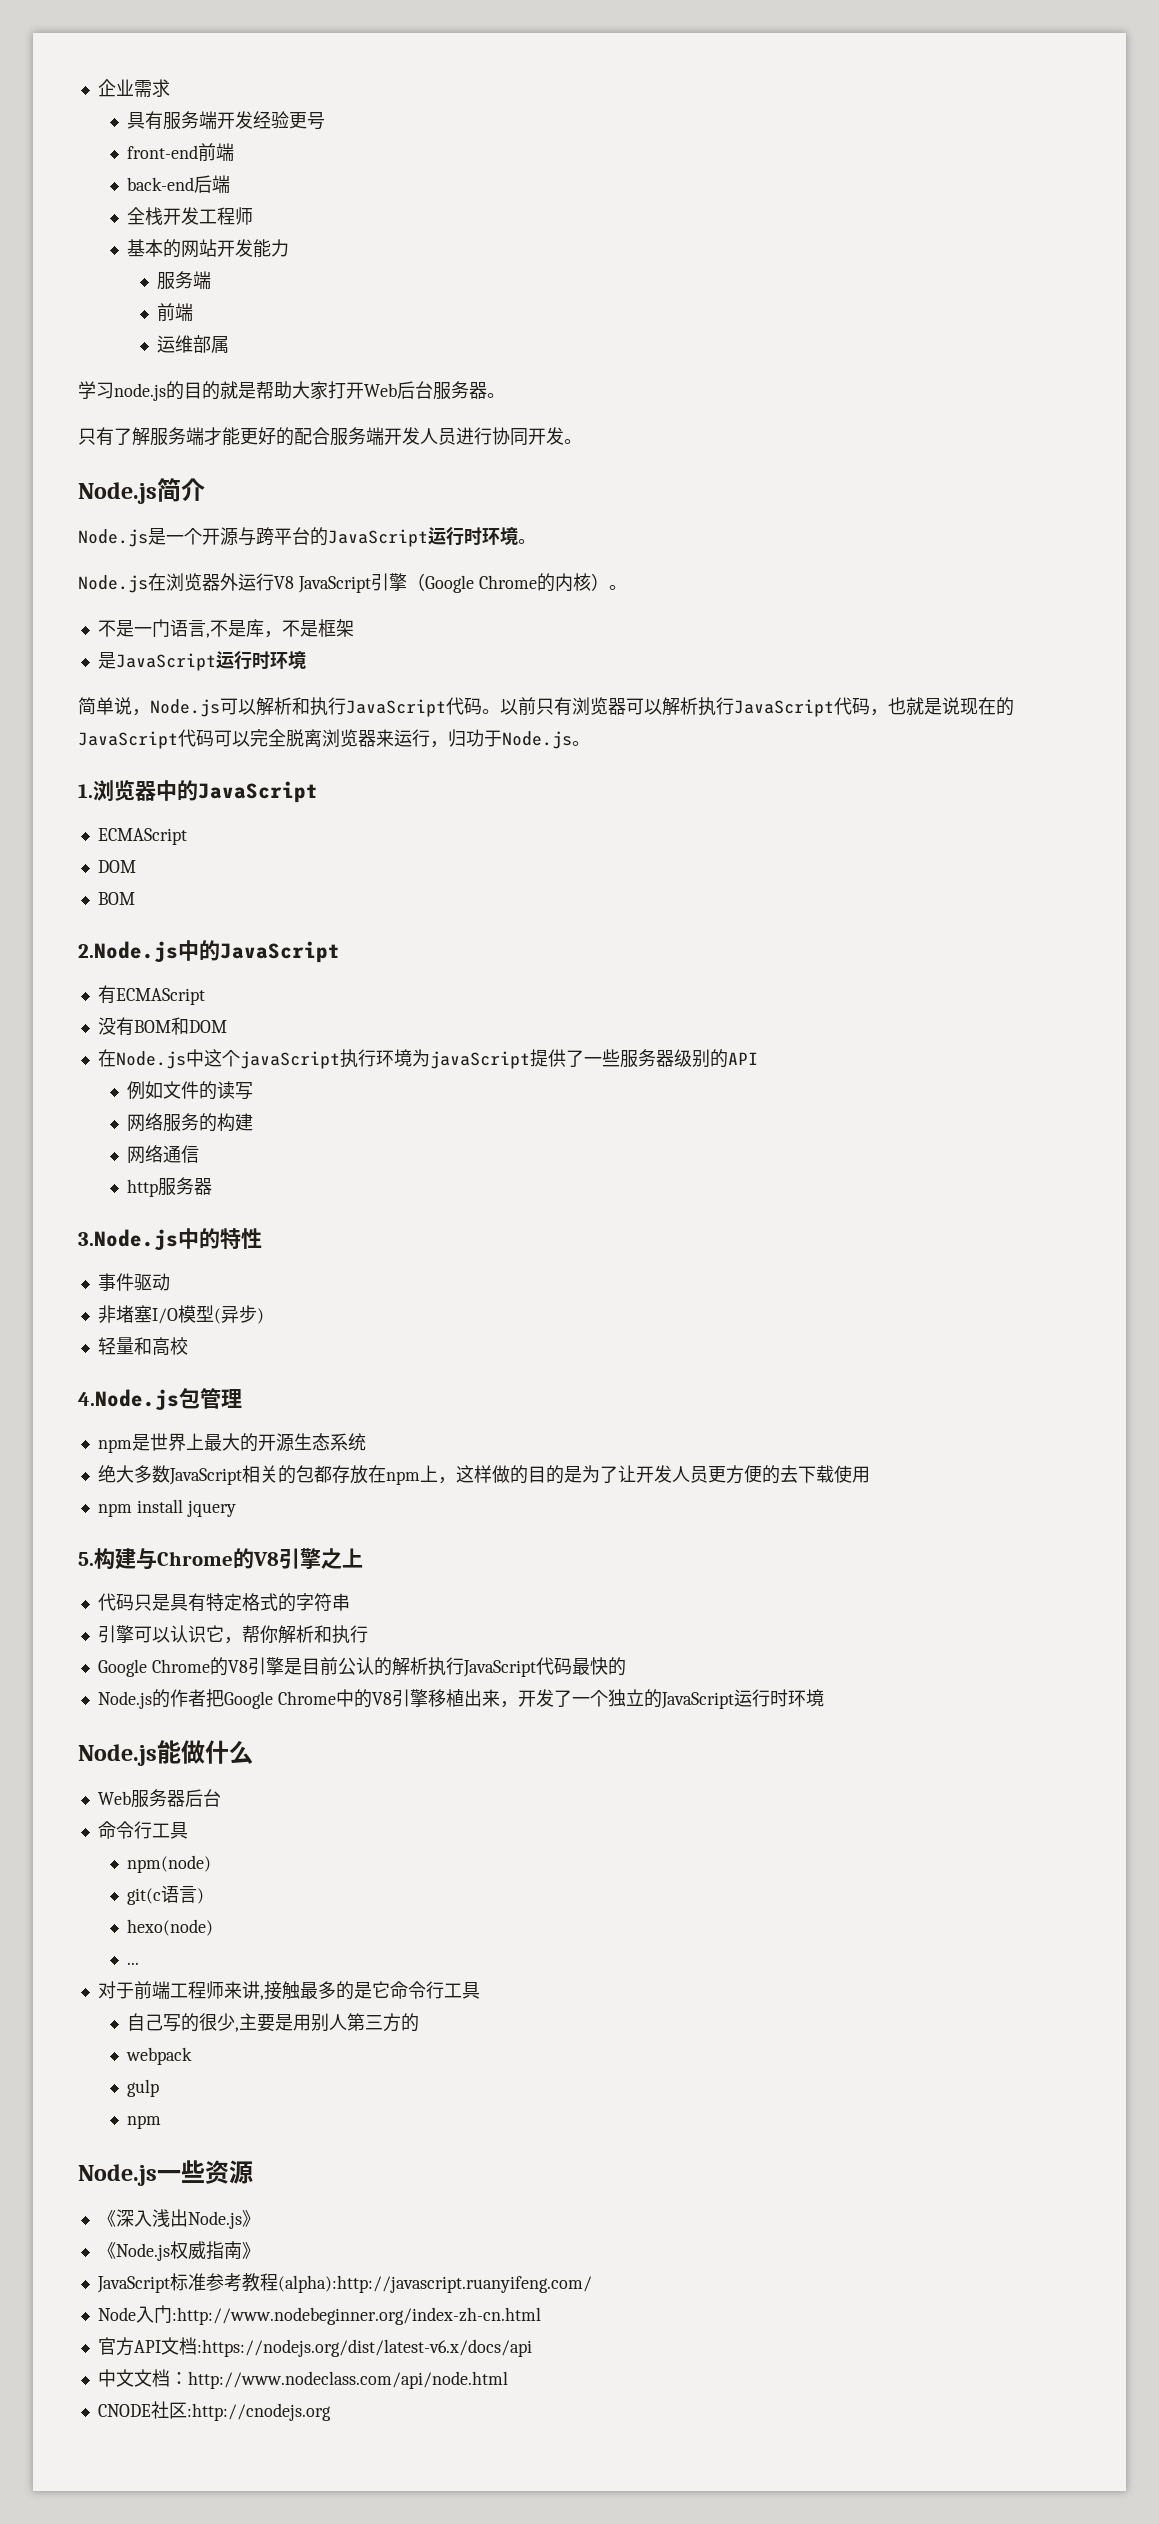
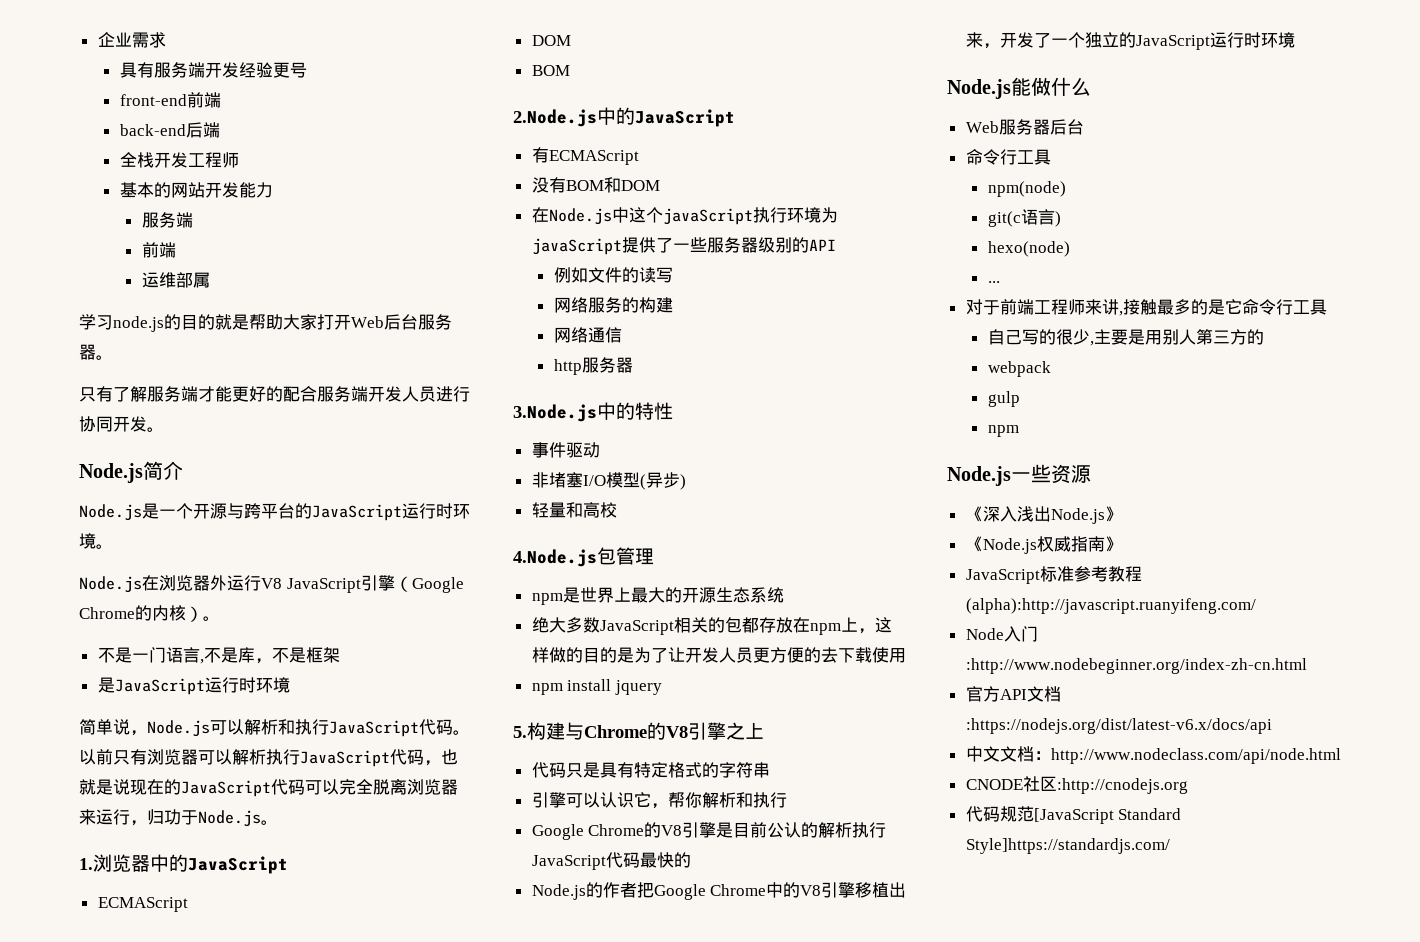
+ 代码规范[JavaScript Standard Style]https://standardjs.com/

